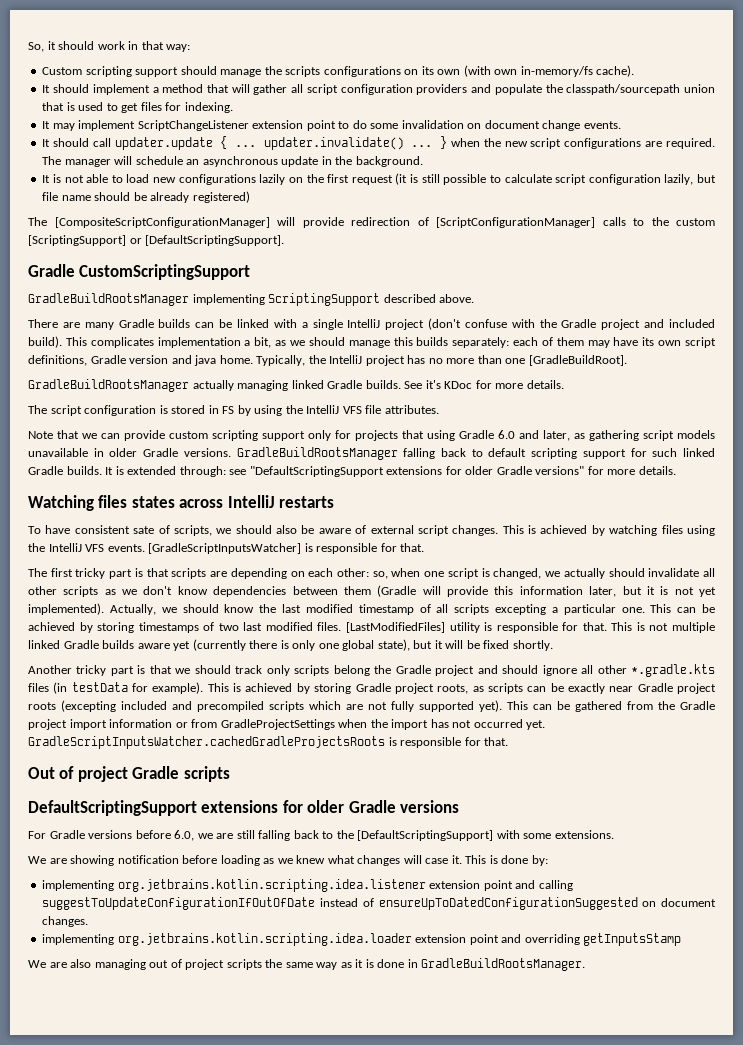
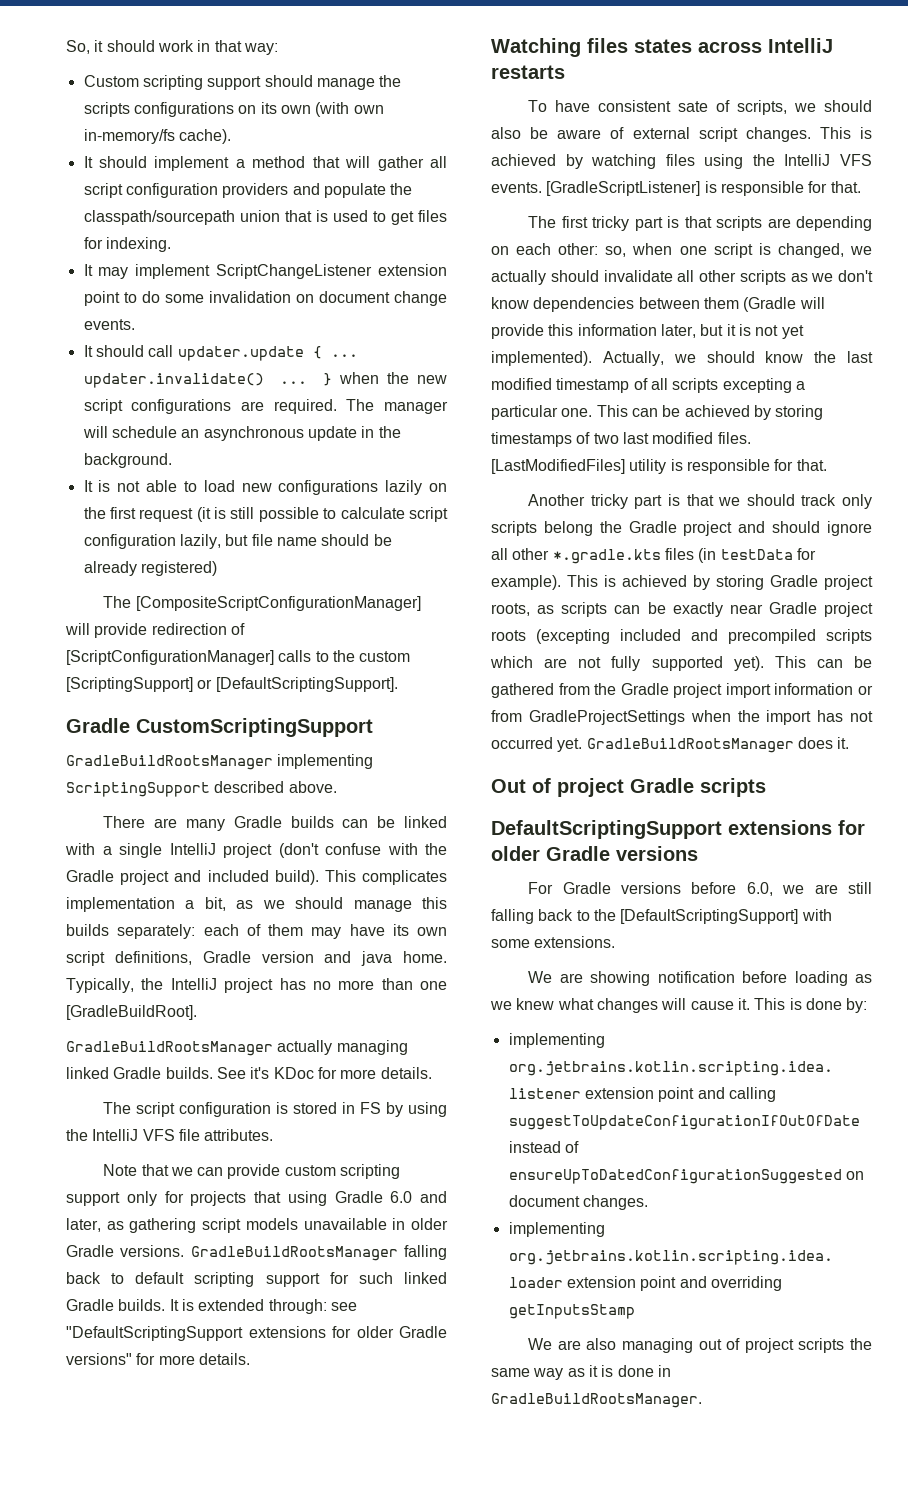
- [GradleScriptInputsWatcher] is responsible for that.
+ [GradleScriptListener] is responsible for that.
- This is not multiple linked Gradle builds aware yet (currently there is only one global state), but it will be fixed shortly.
- GradleScriptInputsWatcher.cachedGradleProjectsRoots is responsible for that.
+ GradleBuildRootsManager does it.
- We are showing notification before loading as we knew what changes will case it.
+ We are showing notification before loading as we knew what changes will cause it.

